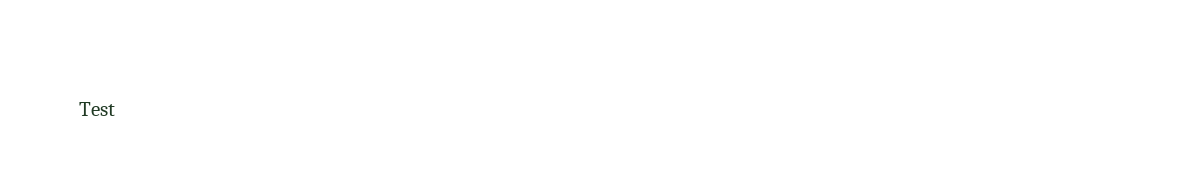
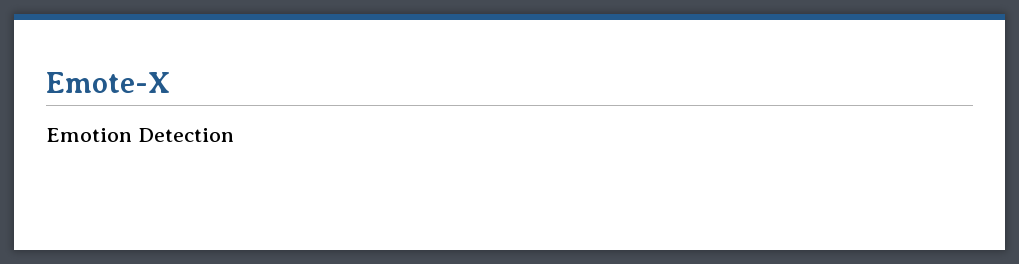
- Test
+ Emote-X
+ Emotion Detection

